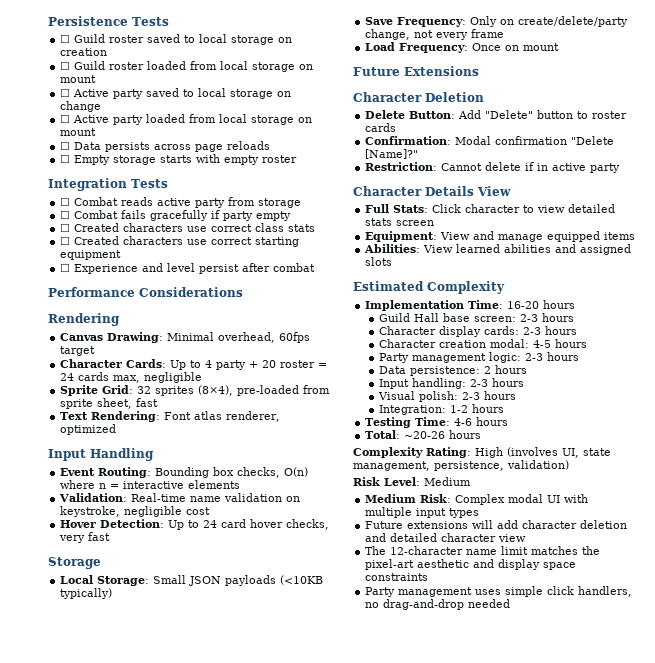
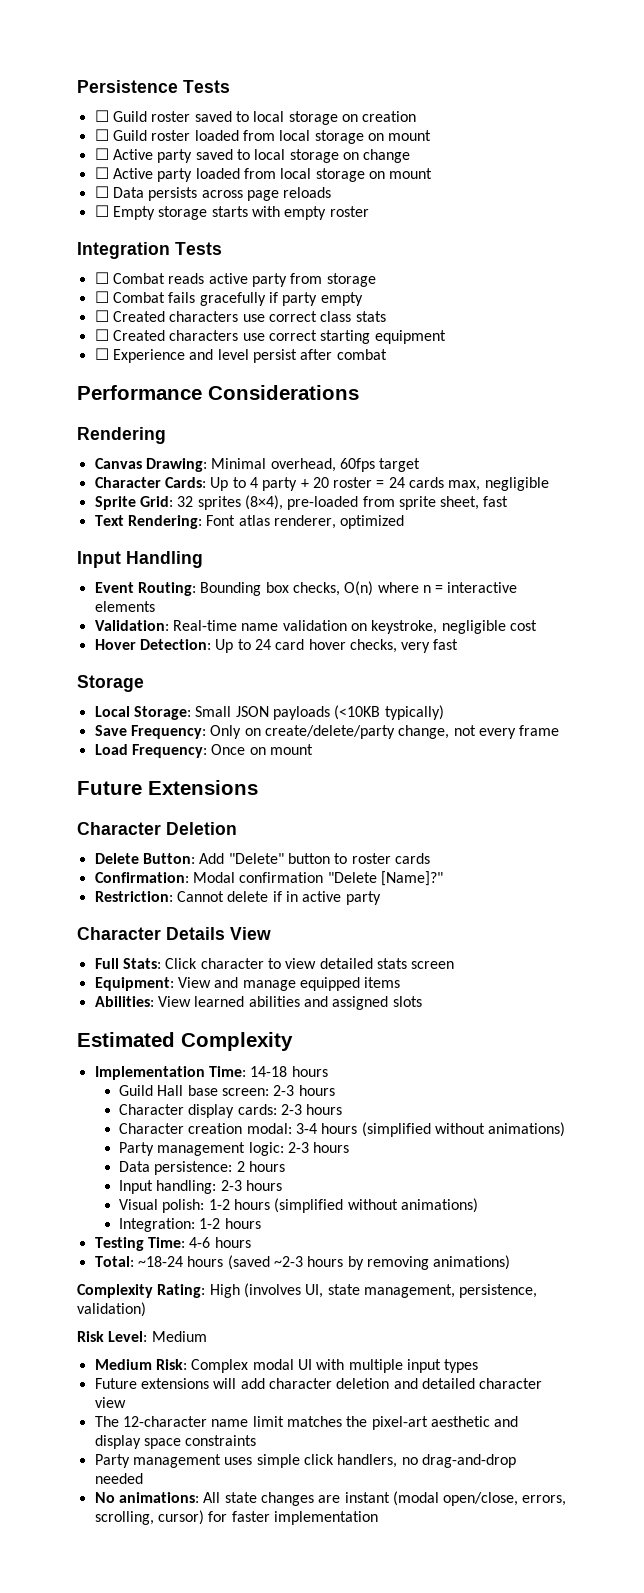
- Implementation Time: 16-20 hours
+ Implementation Time: 14-18 hours
- Character creation modal: 4-5 hours
+ Character creation modal: 3-4 hours (simplified without animations)
- Visual polish: 2-3 hours
+ Visual polish: 1-2 hours (simplified without animations)
- Total: ~20-26 hours
+ Total: ~18-24 hours (saved ~2-3 hours by removing animations)
+ No animations: All state changes are instant (modal open/close, errors, scrolling, cursor) for faster implementation

